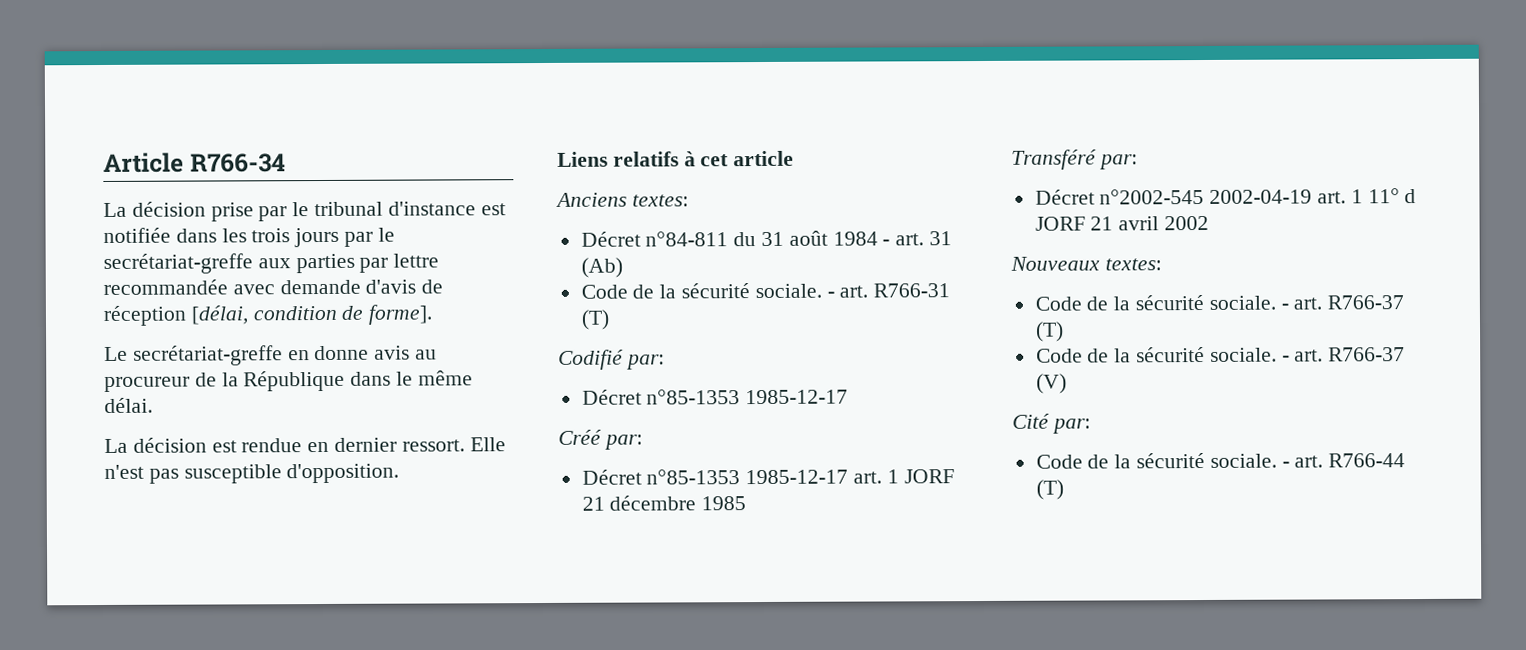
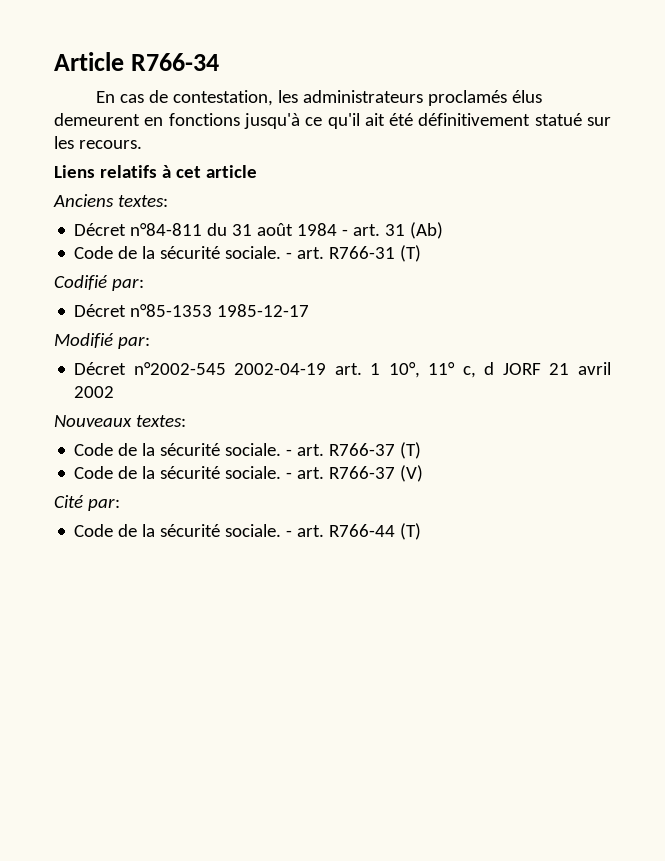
- La décision prise par le tribunal d'instance est notifiée dans les trois jours par le secrétariat-greffe aux parties par lettre recommandée avec demande d'avis de réception [délai, condition de forme].
- Le secrétariat-greffe en donne avis au procureur de la République dans le même délai.
- La décision est rendue en dernier ressort. Elle n'est pas susceptible d'opposition.
+ En cas de contestation, les administrateurs proclamés élus demeurent en fonctions jusqu'à ce qu'il ait été définitivement statué sur les recours.
- Créé par:
- Décret n°85-1353 1985-12-17 art. 1 JORF 21 décembre 1985
- Transféré par:
+ Modifié par:
- Décret n°2002-545 2002-04-19 art. 1 11° d JORF 21 avril 2002
+ Décret n°2002-545 2002-04-19 art. 1 10°, 11° c, d JORF 21 avril 2002

